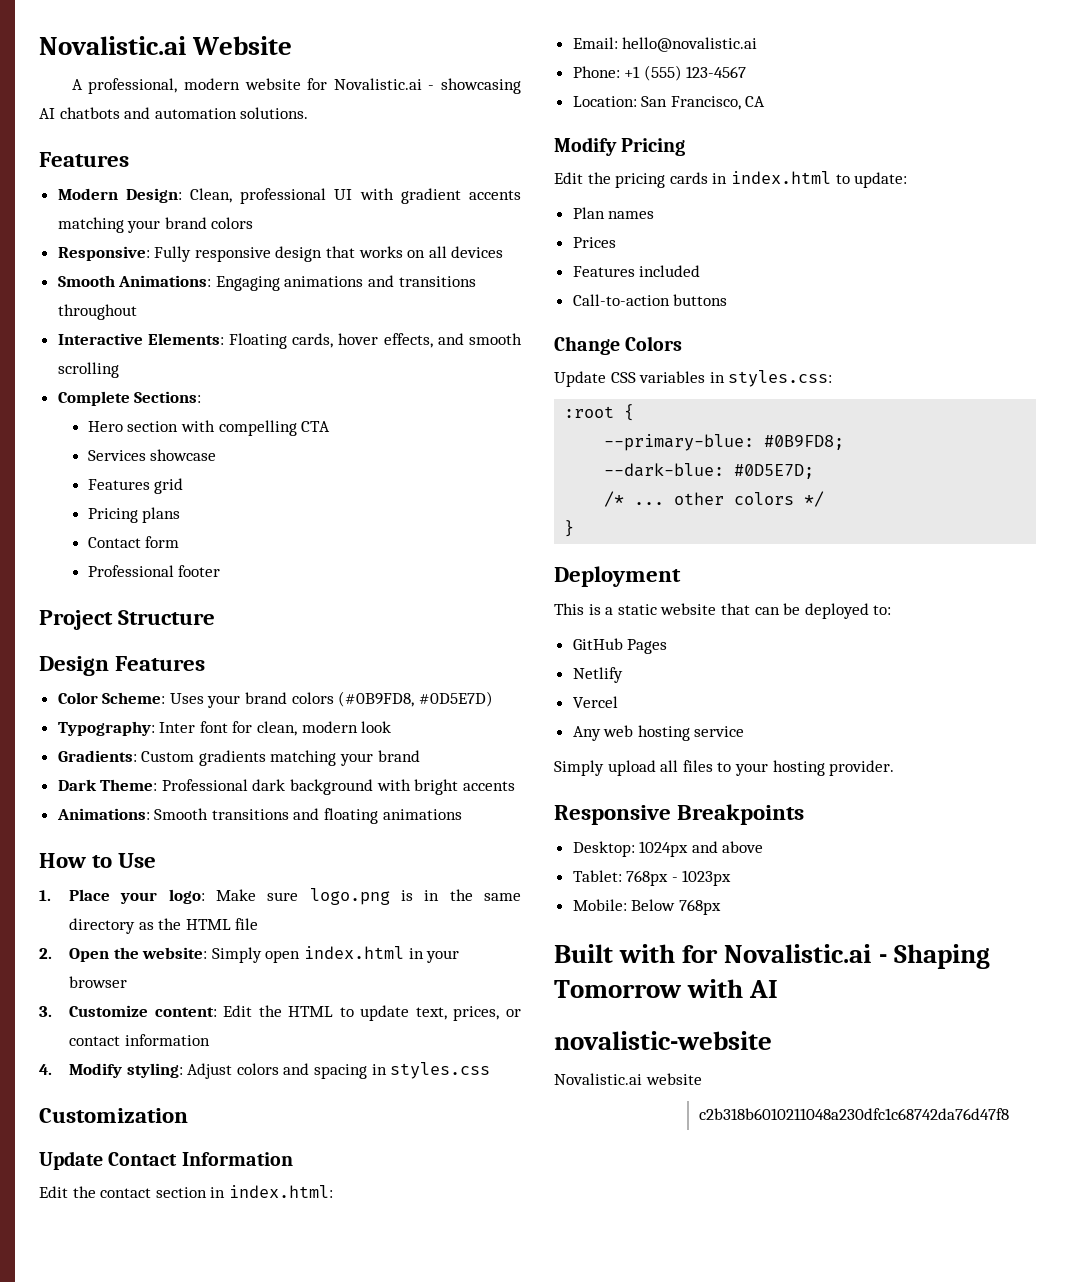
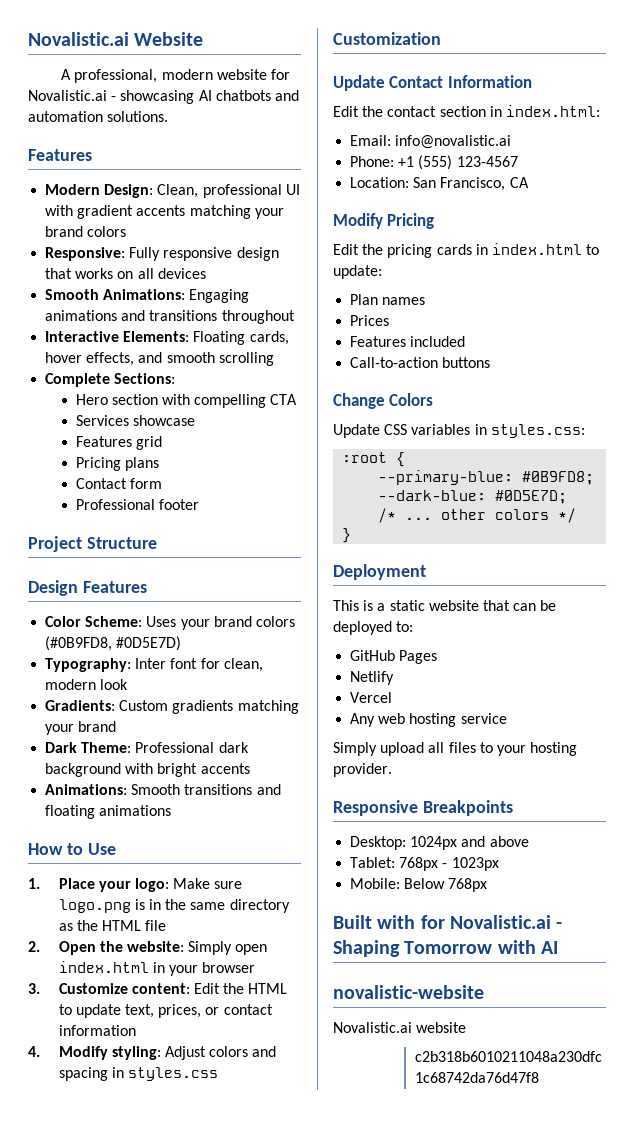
- Email: hello@novalistic.ai
+ Email: info@novalistic.ai

